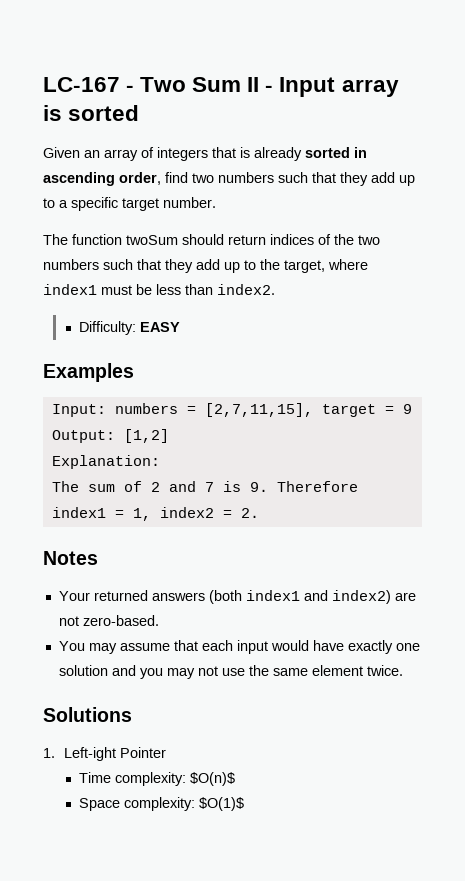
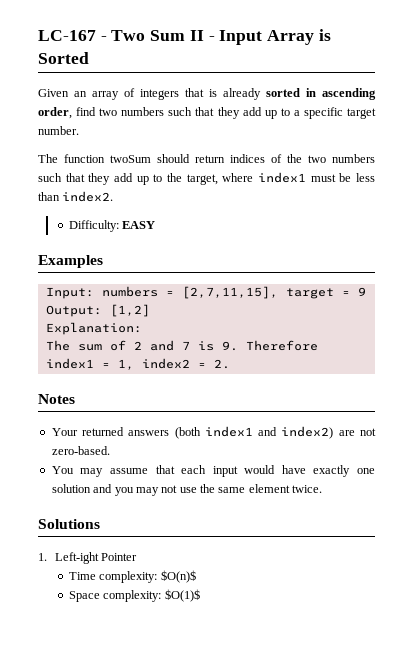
- LC-167 - Two Sum II - Input array is sorted
+ LC-167 - Two Sum II - Input Array is Sorted

